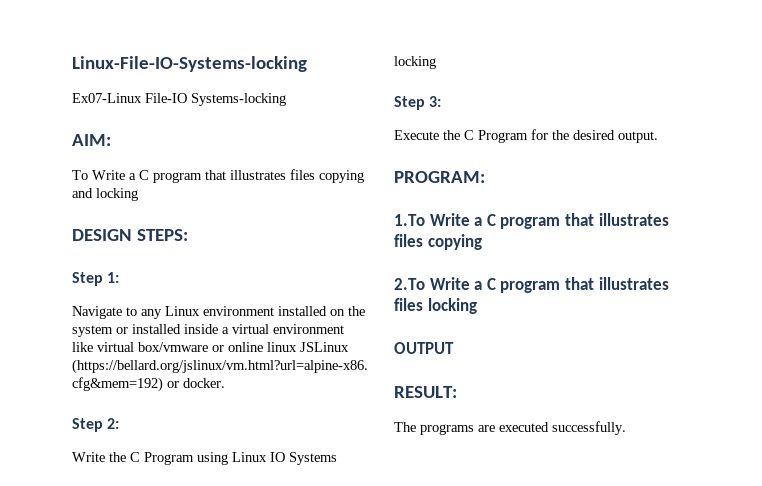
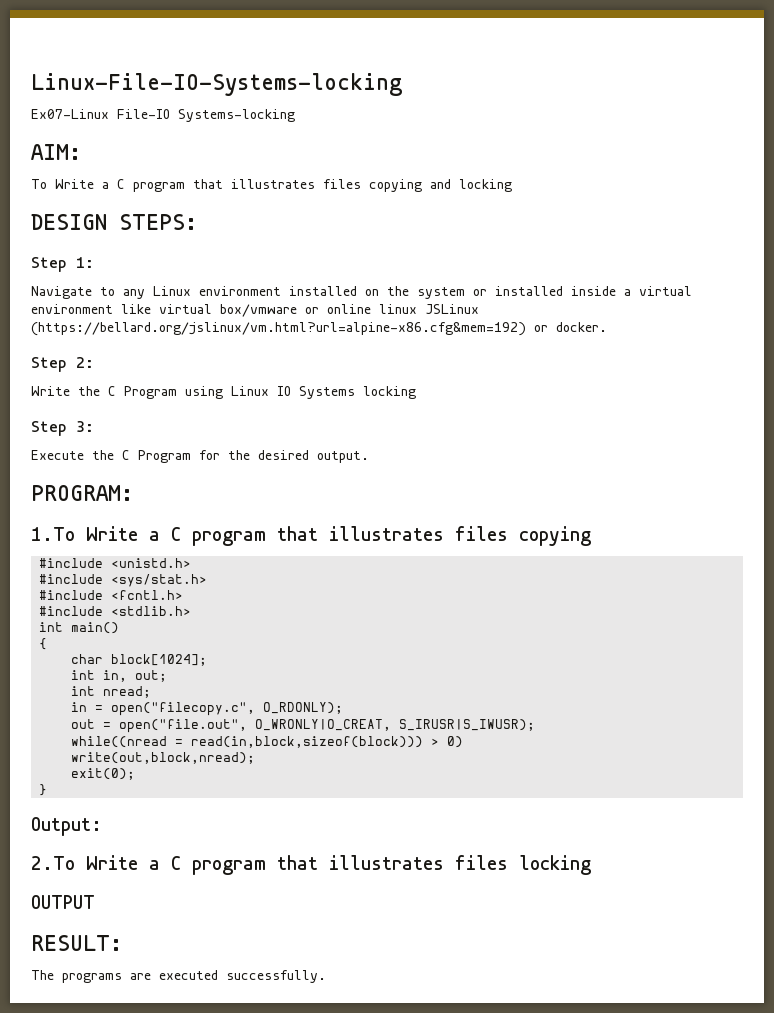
+ #include <unistd.h>
+ #include <sys/stat.h>
+ #include <fcntl.h>
+ #include <stdlib.h>
+ int main()
+ {
+ char block[1024];
+ int in, out;
+ int nread;
+ in = open("filecopy.c", O_RDONLY);
+ out = open("file.out", O_WRONLY|O_CREAT, S_IRUSR|S_IWUSR);
+ while((nread = read(in,block,sizeof(block))) > 0)
+ write(out,block,nread);
+ exit(0);
+ }
+ Output:

